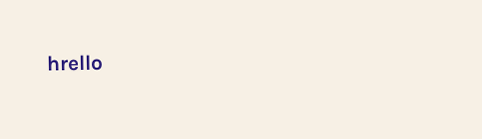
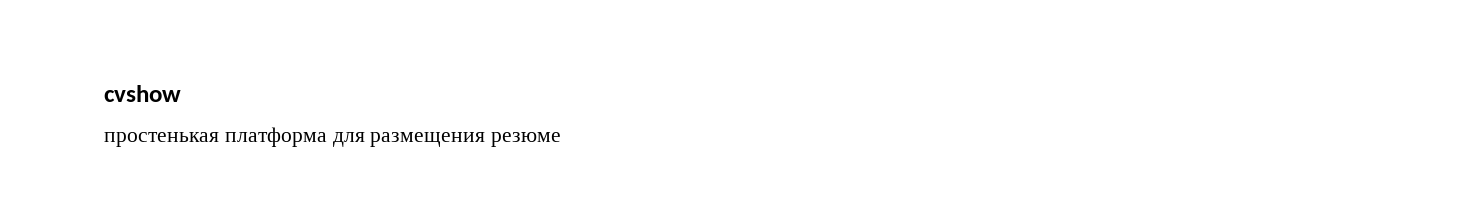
- hrello
+ cvshow
+ простенькая платформа для размещения резюме

